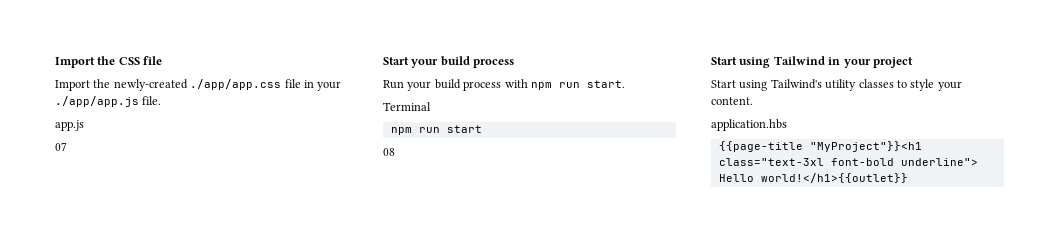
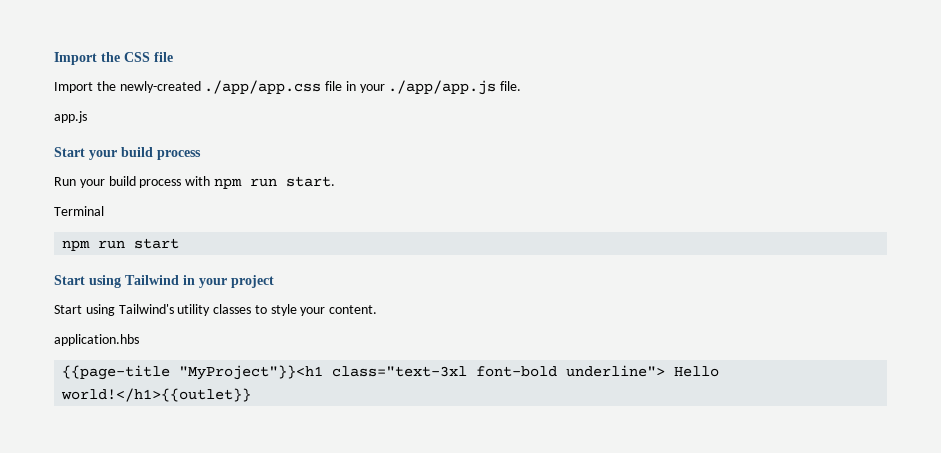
- 07
- 08

